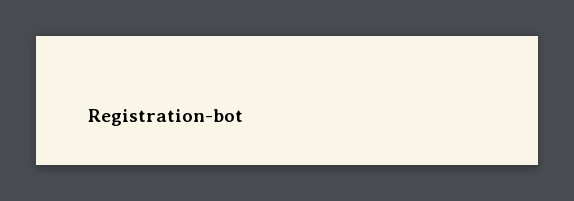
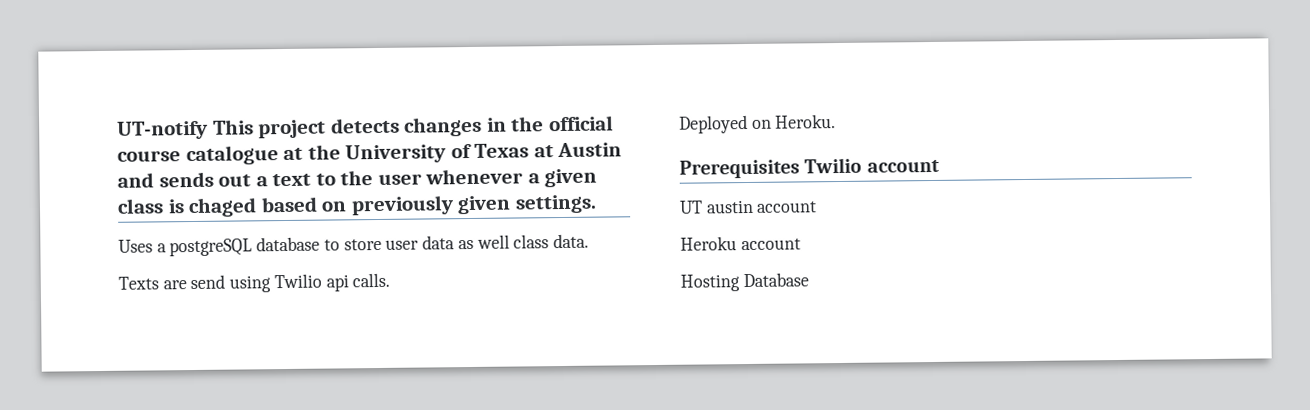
- Registration-bot
+ UT-notify This project detects changes in the official course catalogue at the University of Texas at Austin and sends out a text to the user whenever a given class is chaged based on previously given settings.
+ Uses a postgreSQL database to store user data as well class data.
+ Texts are send using Twilio api calls.
+ Deployed on Heroku.
+ Prerequisites Twilio account
+ UT austin account
+ Heroku account
+ Hosting Database

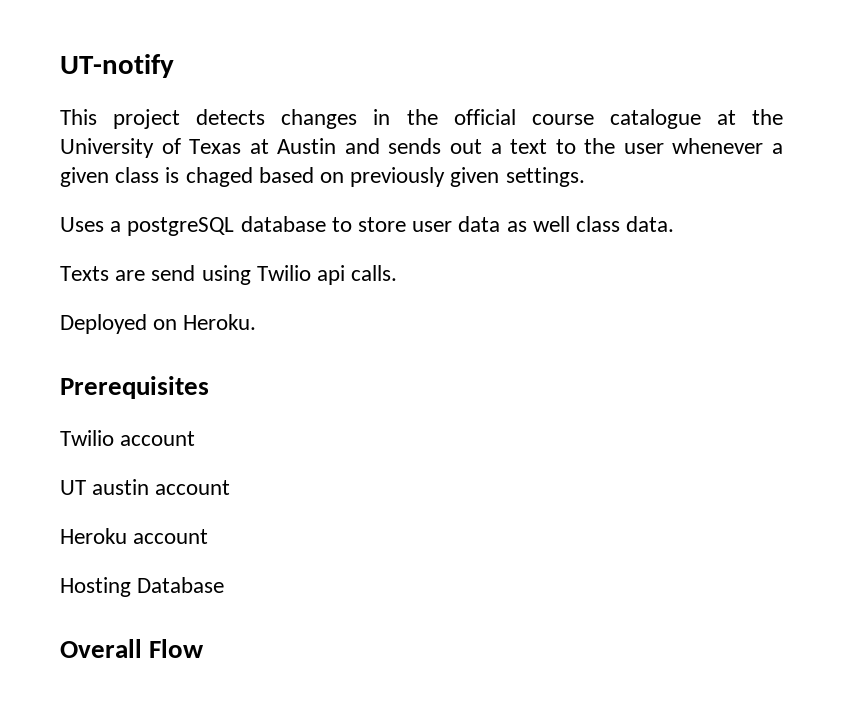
- UT-notify This project detects changes in the official course catalogue at the University of Texas at Austin and sends out a text to the user whenever a given class is chaged based on previously given settings.
+ UT-notify
+ This project detects changes in the official course catalogue at the University of Texas at Austin and sends out a text to the user whenever a given class is chaged based on previously given settings.
- Prerequisites Twilio account
+ Prerequisites
+ Twilio account
+ Overall Flow

